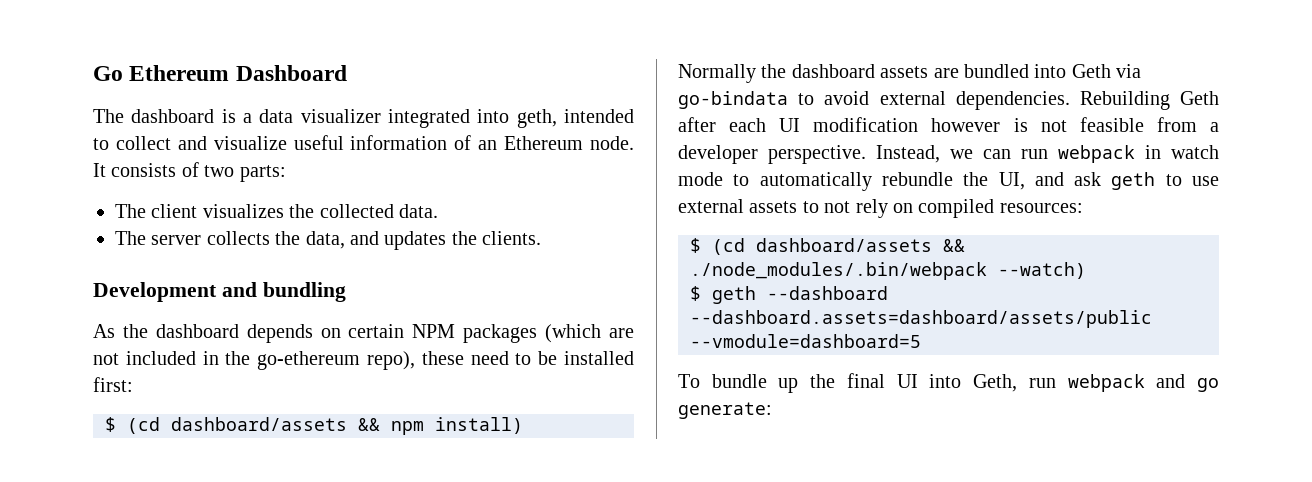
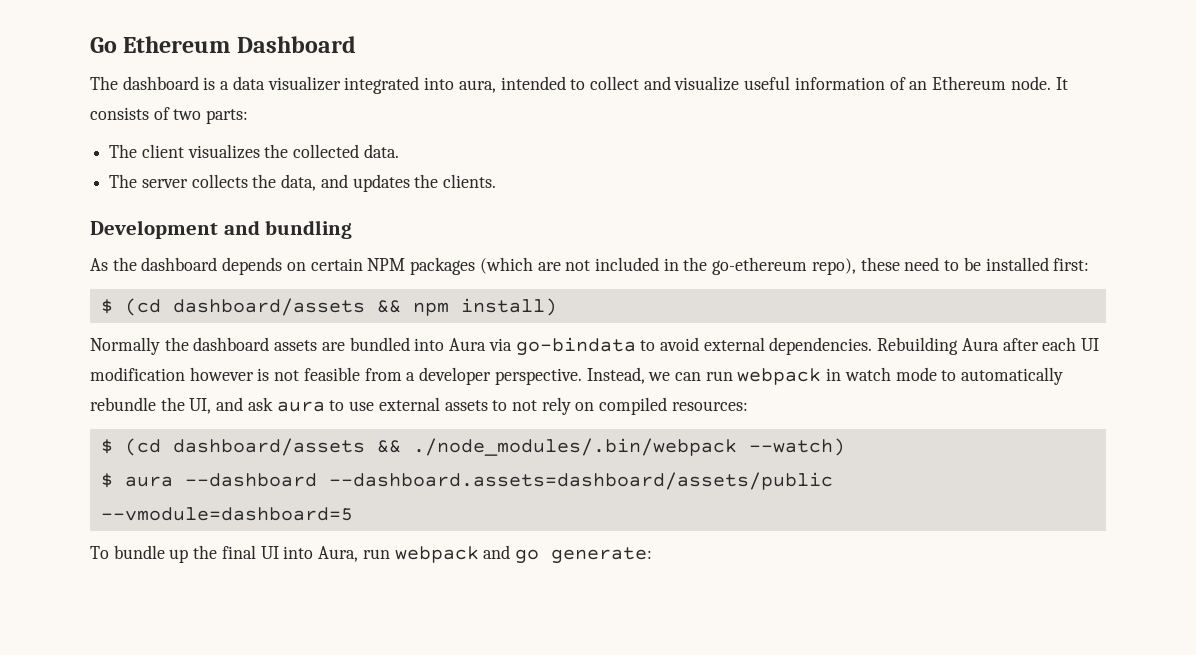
- The dashboard is a data visualizer integrated into geth, intended to collect and visualize useful information of an Ethereum node.
+ The dashboard is a data visualizer integrated into aura, intended to collect and visualize useful information of an Ethereum node.
- Normally the dashboard assets are bundled into Geth via go-bindata to avoid external dependencies.
+ Normally the dashboard assets are bundled into Aura via go-bindata to avoid external dependencies.
- Rebuilding Geth after each UI modification however is not feasible from a developer perspective.
+ Rebuilding Aura after each UI modification however is not feasible from a developer perspective.
- Instead, we can run webpack in watch mode to automatically rebundle the UI, and ask geth to use external assets to not rely on compiled resources:
+ Instead, we can run webpack in watch mode to automatically rebundle the UI, and ask aura to use external assets to not rely on compiled resources:
- $ geth --dashboard --dashboard.assets=dashboard/assets/public --vmodule=dashboard=5
+ $ aura --dashboard --dashboard.assets=dashboard/assets/public --vmodule=dashboard=5
- To bundle up the final UI into Geth, run webpack and go generate:
+ To bundle up the final UI into Aura, run webpack and go generate:

